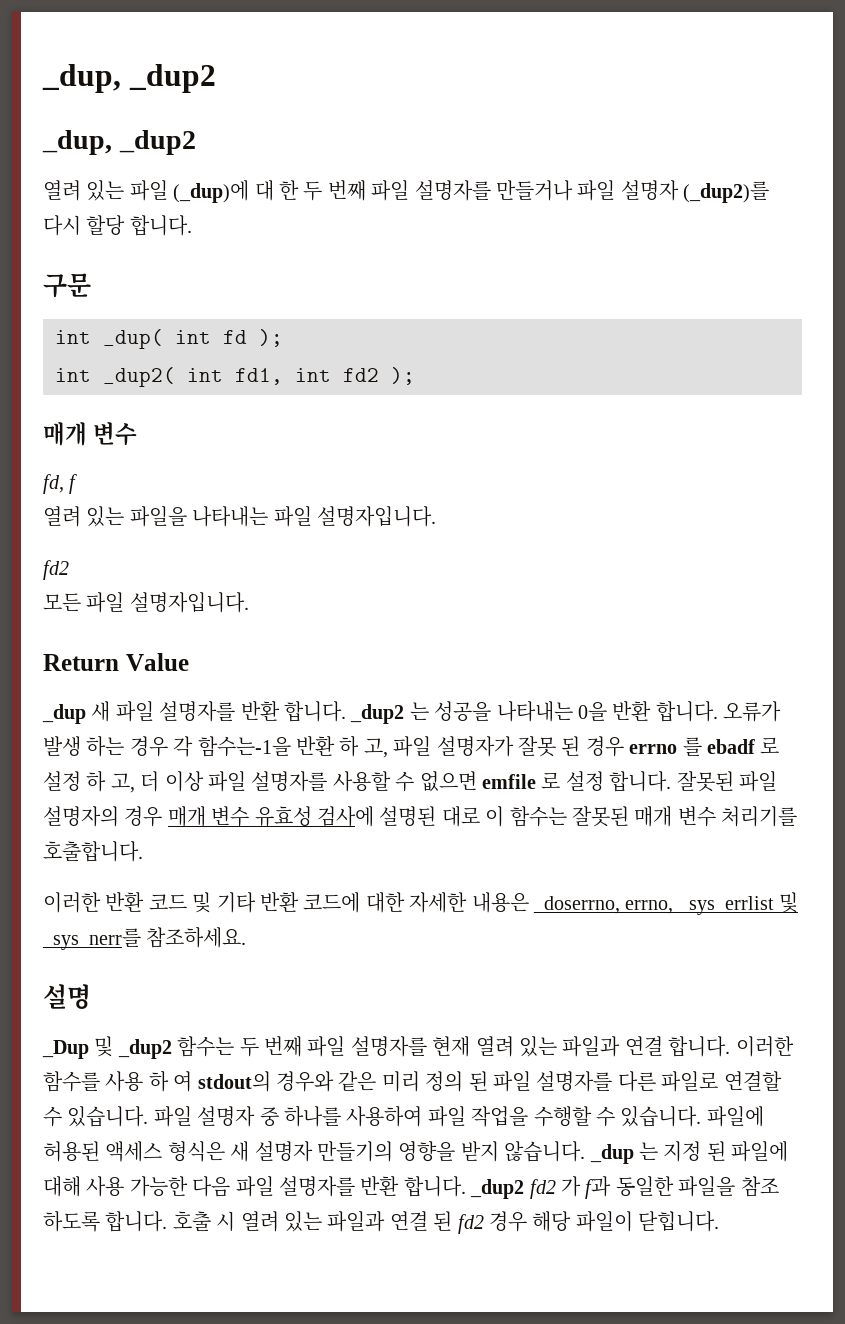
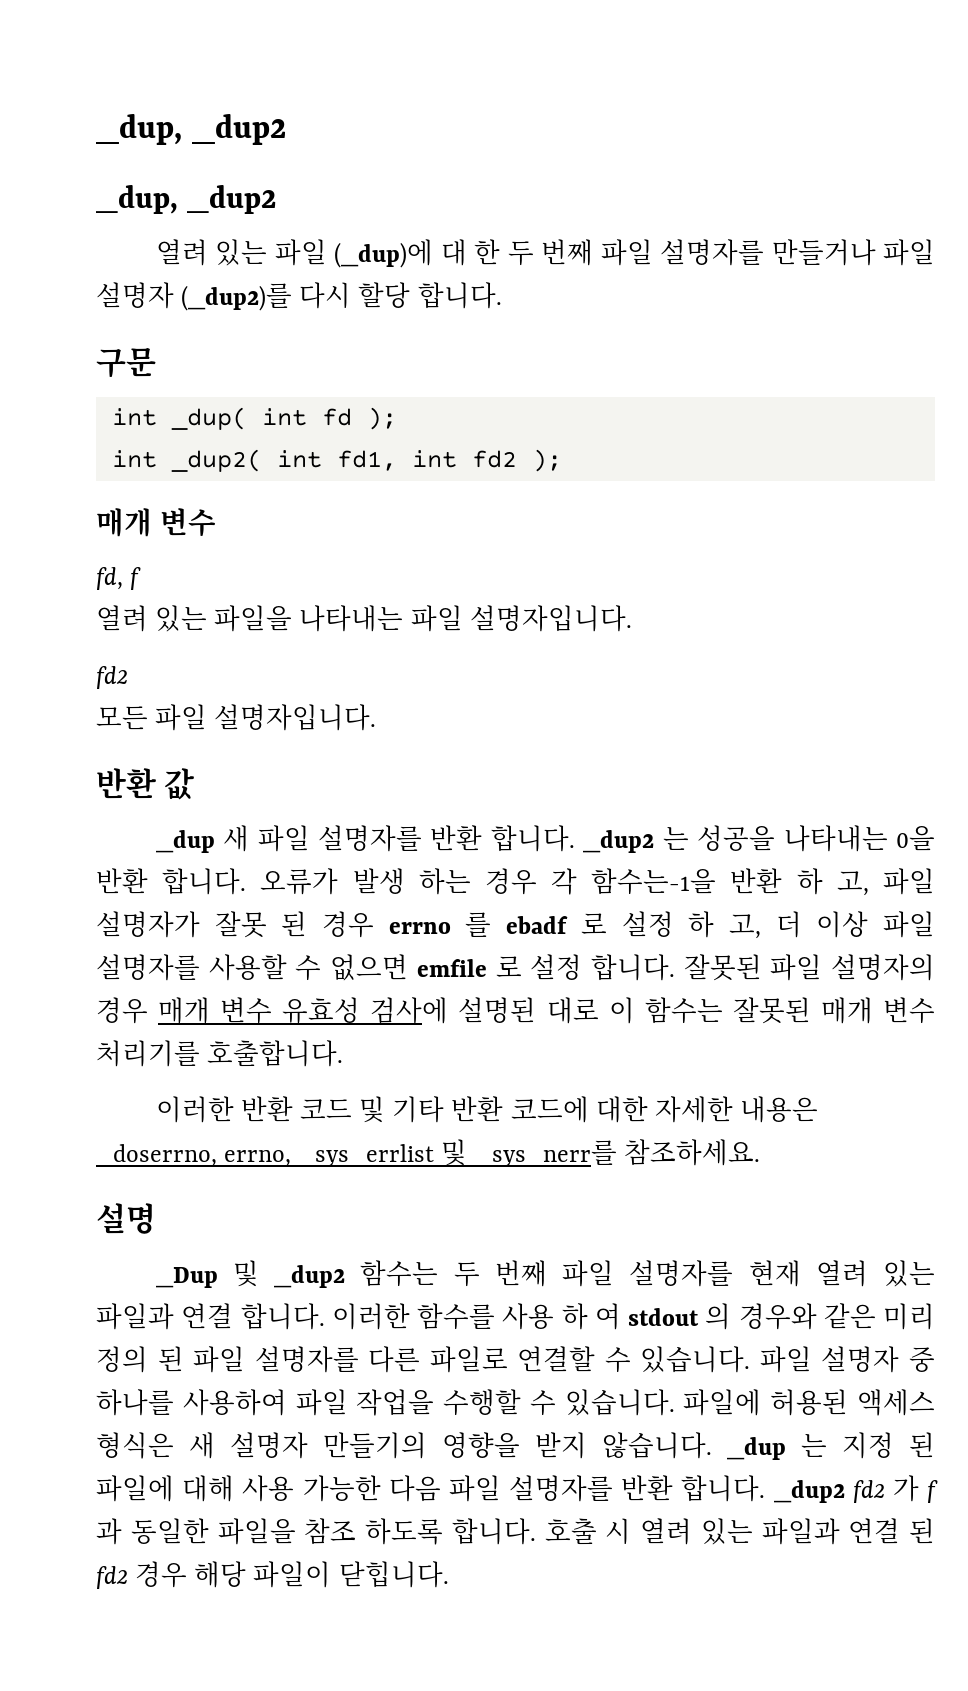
- Return Value
+ 반환 값
- 이러한 함수를 사용 하 여 stdout의 경우와 같은 미리 정의 된 파일 설명자를 다른 파일로 연결할 수 있습니다.
+ 이러한 함수를 사용 하 여 stdout 의 경우와 같은 미리 정의 된 파일 설명자를 다른 파일로 연결할 수 있습니다.
- _dup2 fd2 가 f과 동일한 파일을 참조 하도록 합니다.
+ _dup2 fd2 가 f 과 동일한 파일을 참조 하도록 합니다.

